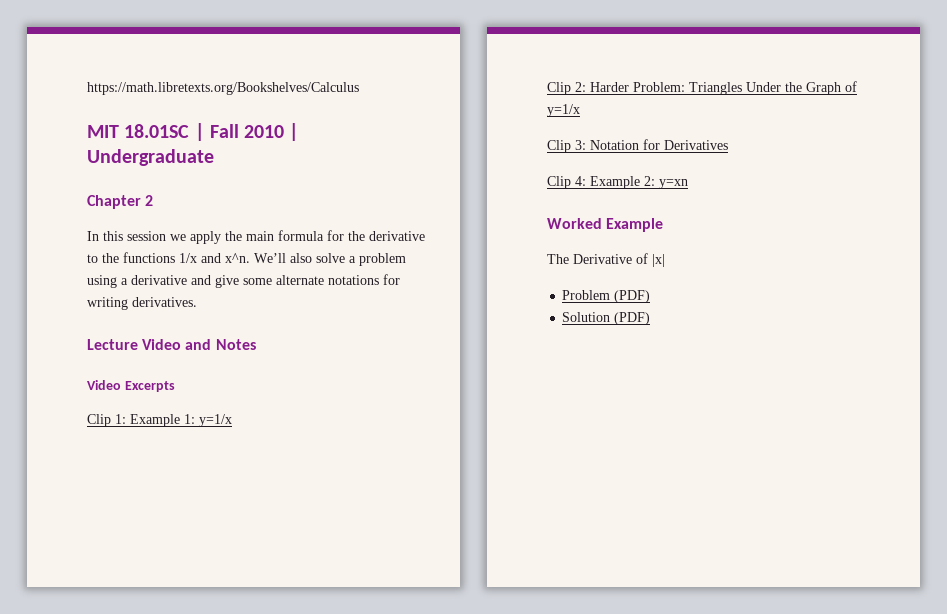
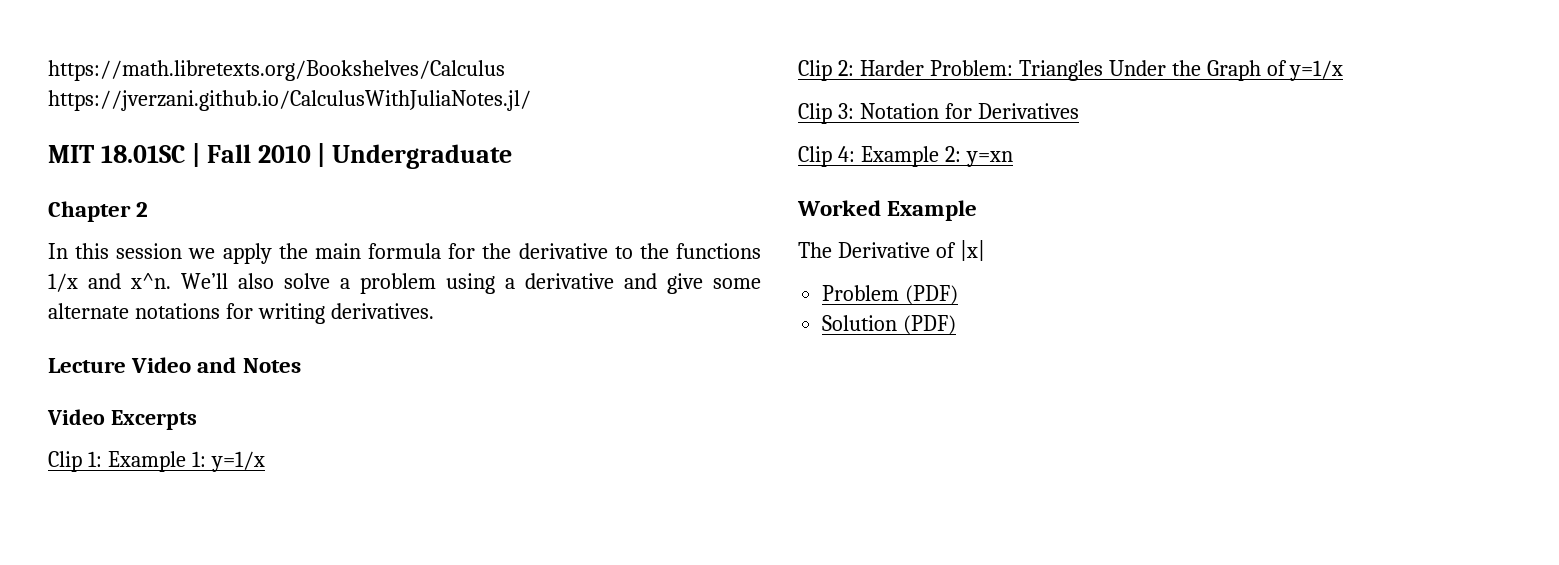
- https://math.libretexts.org/Bookshelves/Calculus
+ https://math.libretexts.org/Bookshelves/Calculus https://jverzani.github.io/CalculusWithJuliaNotes.jl/

